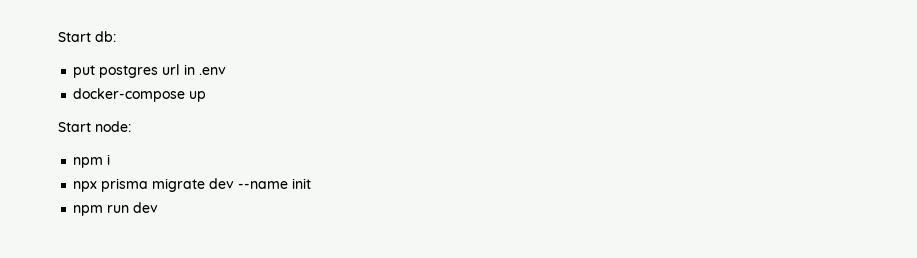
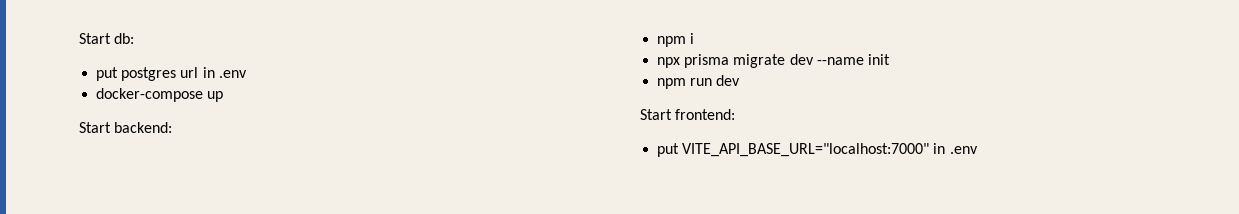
- Start node:
+ Start backend:
+ Start frontend:
+ put VITE_API_BASE_URL="localhost:7000" in .env

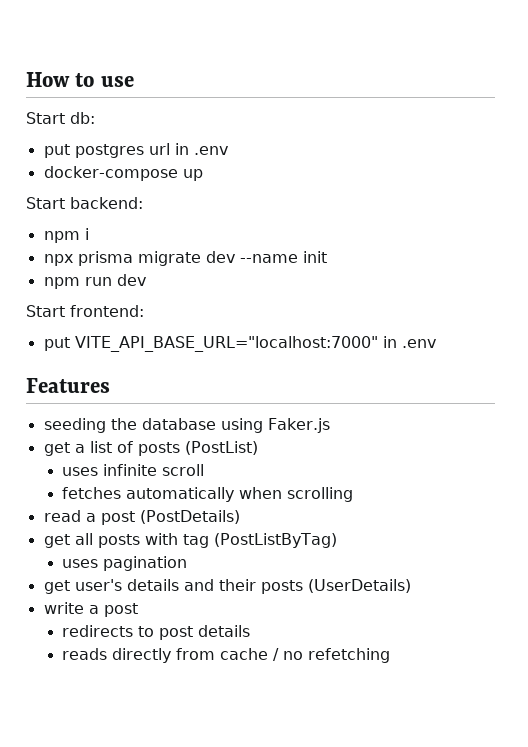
+ How to use
+ Features
+ seeding the database using Faker.js
+ get a list of posts (PostList)
+ uses infinite scroll
+ fetches automatically when scrolling
+ read a post (PostDetails)
+ get all posts with tag (PostListByTag)
+ uses pagination
+ get user's details and their posts (UserDetails)
+ write a post
+ redirects to post details
+ reads directly from cache / no refetching

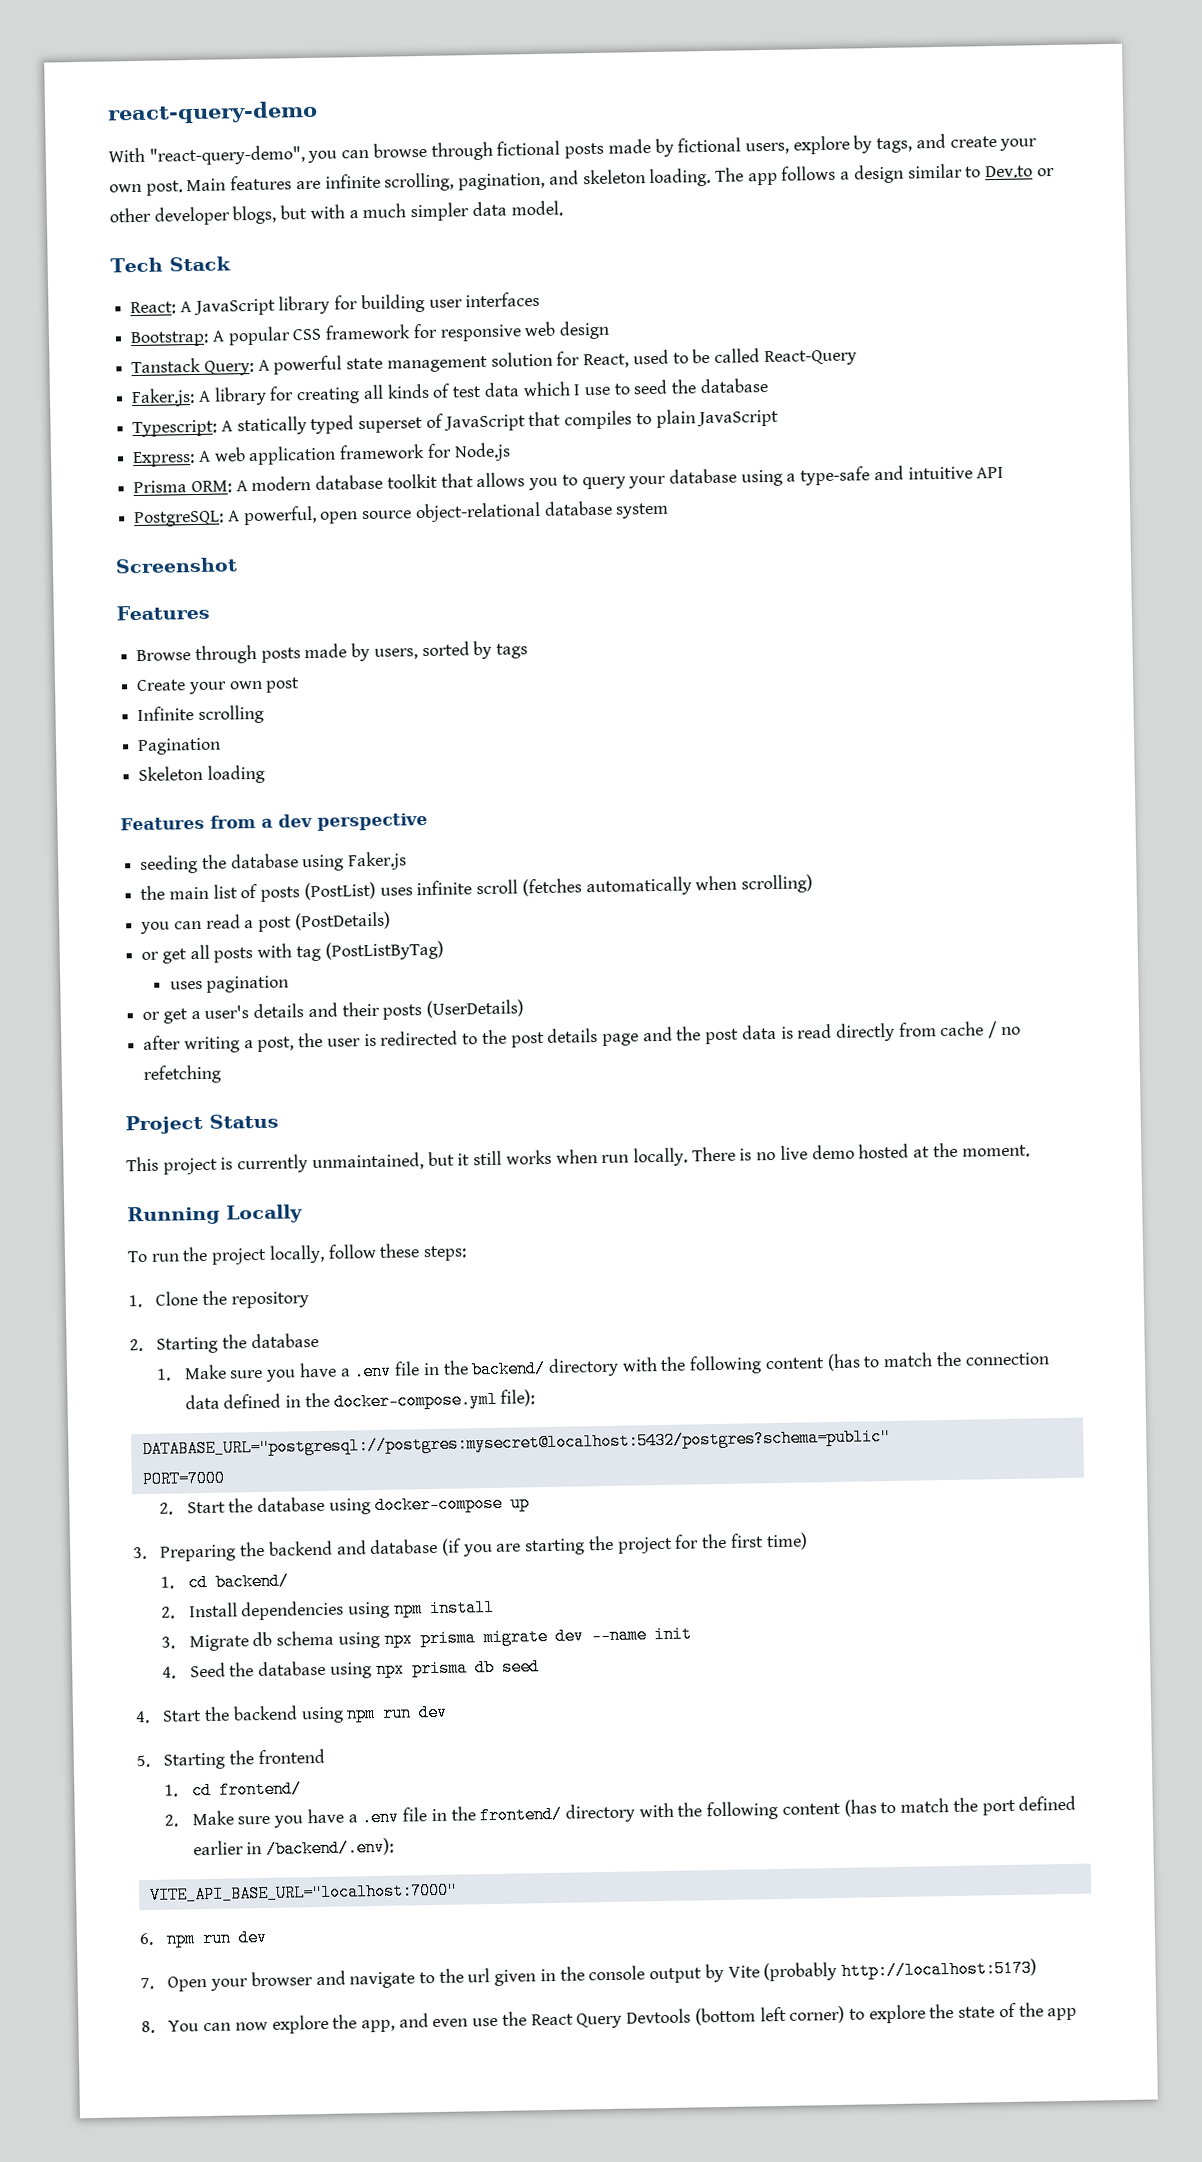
- How to use
- Start db:
- put postgres url in .env
- docker-compose up
- Start backend:
- npm i
- npx prisma migrate dev --name init
- npm run dev
- Start frontend:
- put VITE_API_BASE_URL="localhost:7000" in .env
+ react-query-demo
+ With "react-query-demo", you can browse through fictional posts made by fictional users, explore by tags, and create your own post. Main features are infinite scrolling, pagination, and skeleton loading. The app follows a design similar to Dev.to or other developer blogs, but with a much simpler data model.
+ Tech Stack
+ React: A JavaScript library for building user interfaces
+ Bootstrap: A popular CSS framework for responsive web design
+ Tanstack Query: A powerful state management solution for React, used to be called React-Query
+ Faker.js: A library for creating all kinds of test data which I use to seed the database
+ Typescript: A statically typed superset of JavaScript that compiles to plain JavaScript
+ Express: A web application framework for Node.js
+ Prisma ORM: A modern database toolkit that allows you to query your database using a type-safe and intuitive API
+ PostgreSQL: A powerful, open source object-relational database system
+ Screenshot
  Features
+ Browse through posts made by users, sorted by tags
+ Create your own post
+ Infinite scrolling
+ Pagination
+ Skeleton loading
+ Features from a dev perspective
- get a list of posts (PostList)
- uses infinite scroll
- fetches automatically when scrolling
- read a post (PostDetails)
+ the main list of posts (PostList) uses infinite scroll (fetches automatically when scrolling)
+ you can read a post (PostDetails)
- get all posts with tag (PostListByTag)
+ or get all posts with tag (PostListByTag)
- get user's details and their posts (UserDetails)
+ or get a user's details and their posts (UserDetails)
- write a post
- redirects to post details
- reads directly from cache / no refetching
+ after writing a post, the user is redirected to the post details page and the post data is read directly from cache / no refetching
+ Project Status
+ This project is currently unmaintained, but it still works when run locally. There is no live demo hosted at the moment.
+ Running Locally
+ To run the project locally, follow these steps:
+ 1. Clone the repository
+ 2. Starting the database
+ 1. Make sure you have a .env file in the backend/ directory with the following content (has to match the connection data defined in the docker-compose.yml file):
+ DATABASE_URL="postgresql://postgres:mysecret@localhost:5432/postgres?schema=public"
+ PORT=7000
+ 2. Start the database using docker-compose up
+ 3. Preparing the backend and database (if you are starting the project for the first time)
+ 1. cd backend/
+ 2. Install dependencies using npm install
+ 3. Migrate db schema using npx prisma migrate dev --name init
+ 4. Seed the database using npx prisma db seed
+ 4. Start the backend using npm run dev
+ 5. Starting the frontend
+ 1. cd frontend/
+ 2. Make sure you have a .env file in the frontend/ directory with the following content (has to match the port defined earlier in /backend/.env):
+ VITE_API_BASE_URL="localhost:7000"
+ 6. npm run dev
+ 7. Open your browser and navigate to the url given in the console output by Vite (probably http://localhost:5173)
+ 8. You can now explore the app, and even use the React Query Devtools (bottom left corner) to explore the state of the app

